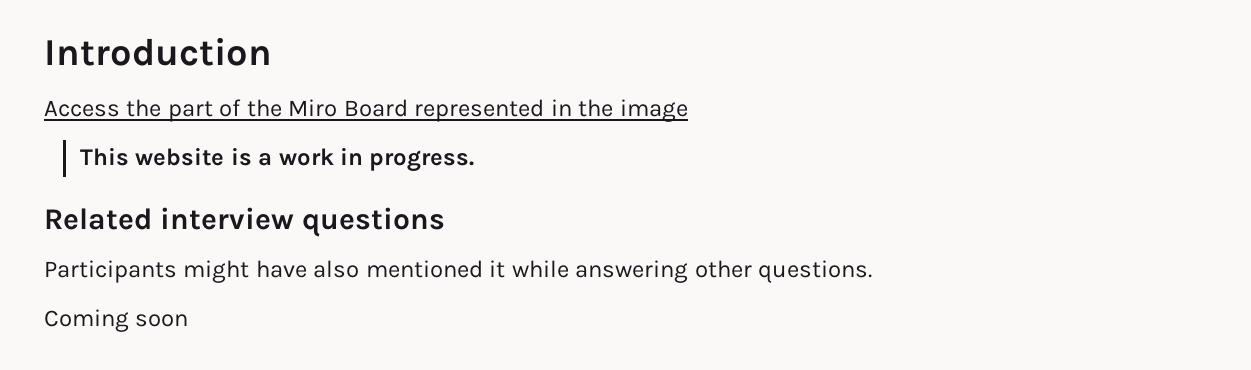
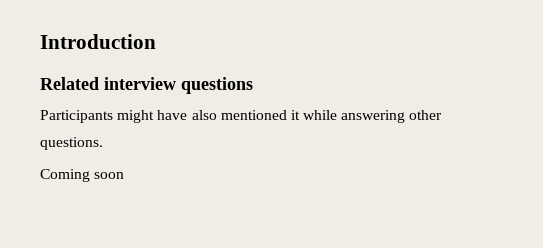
- Access the part of the Miro Board represented in the image
- This website is a work in progress.

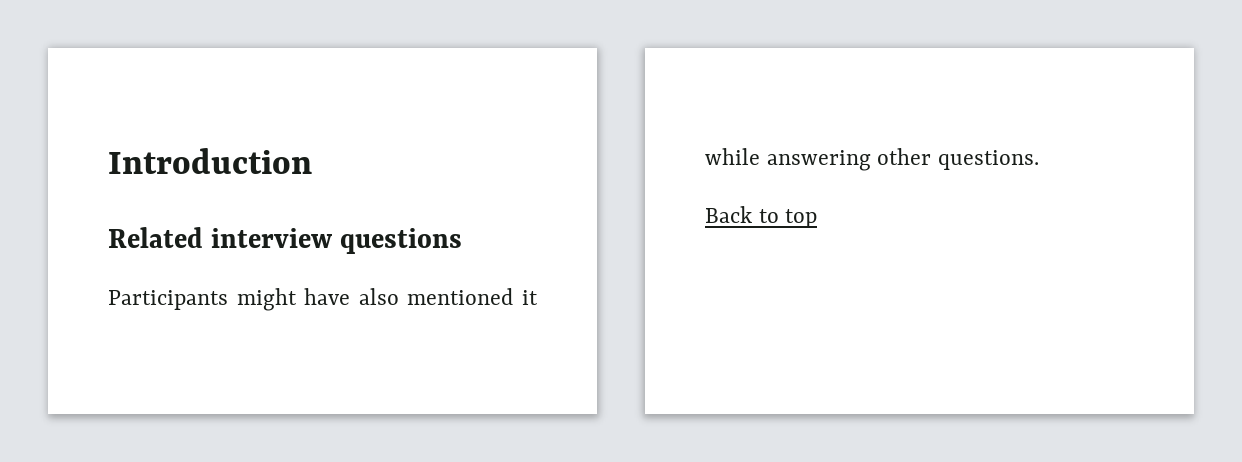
- Coming soon
+ Back to top

